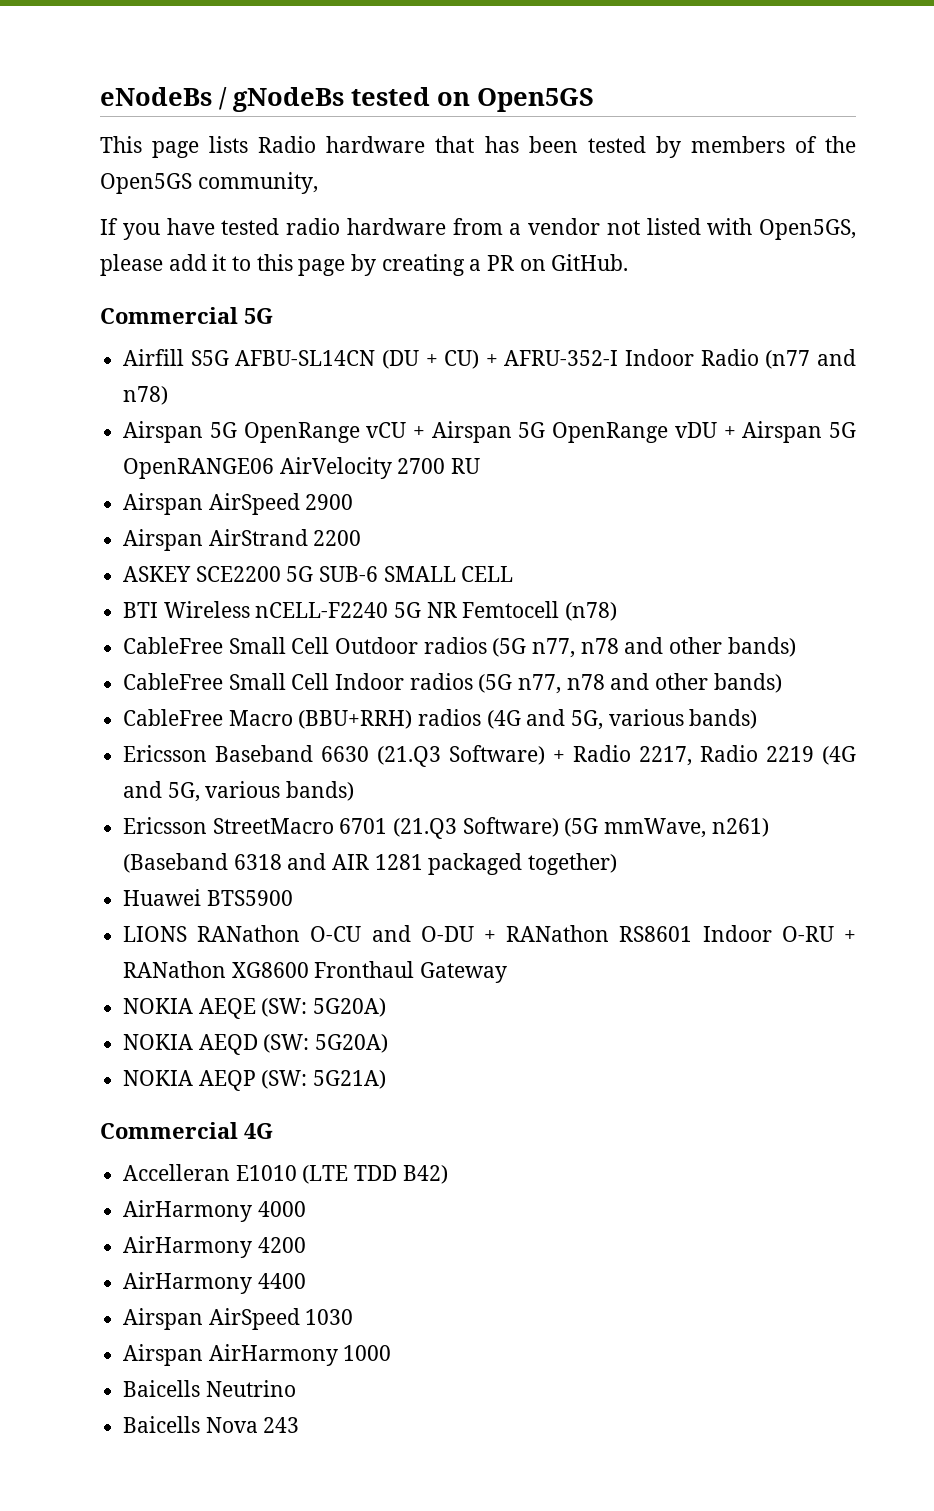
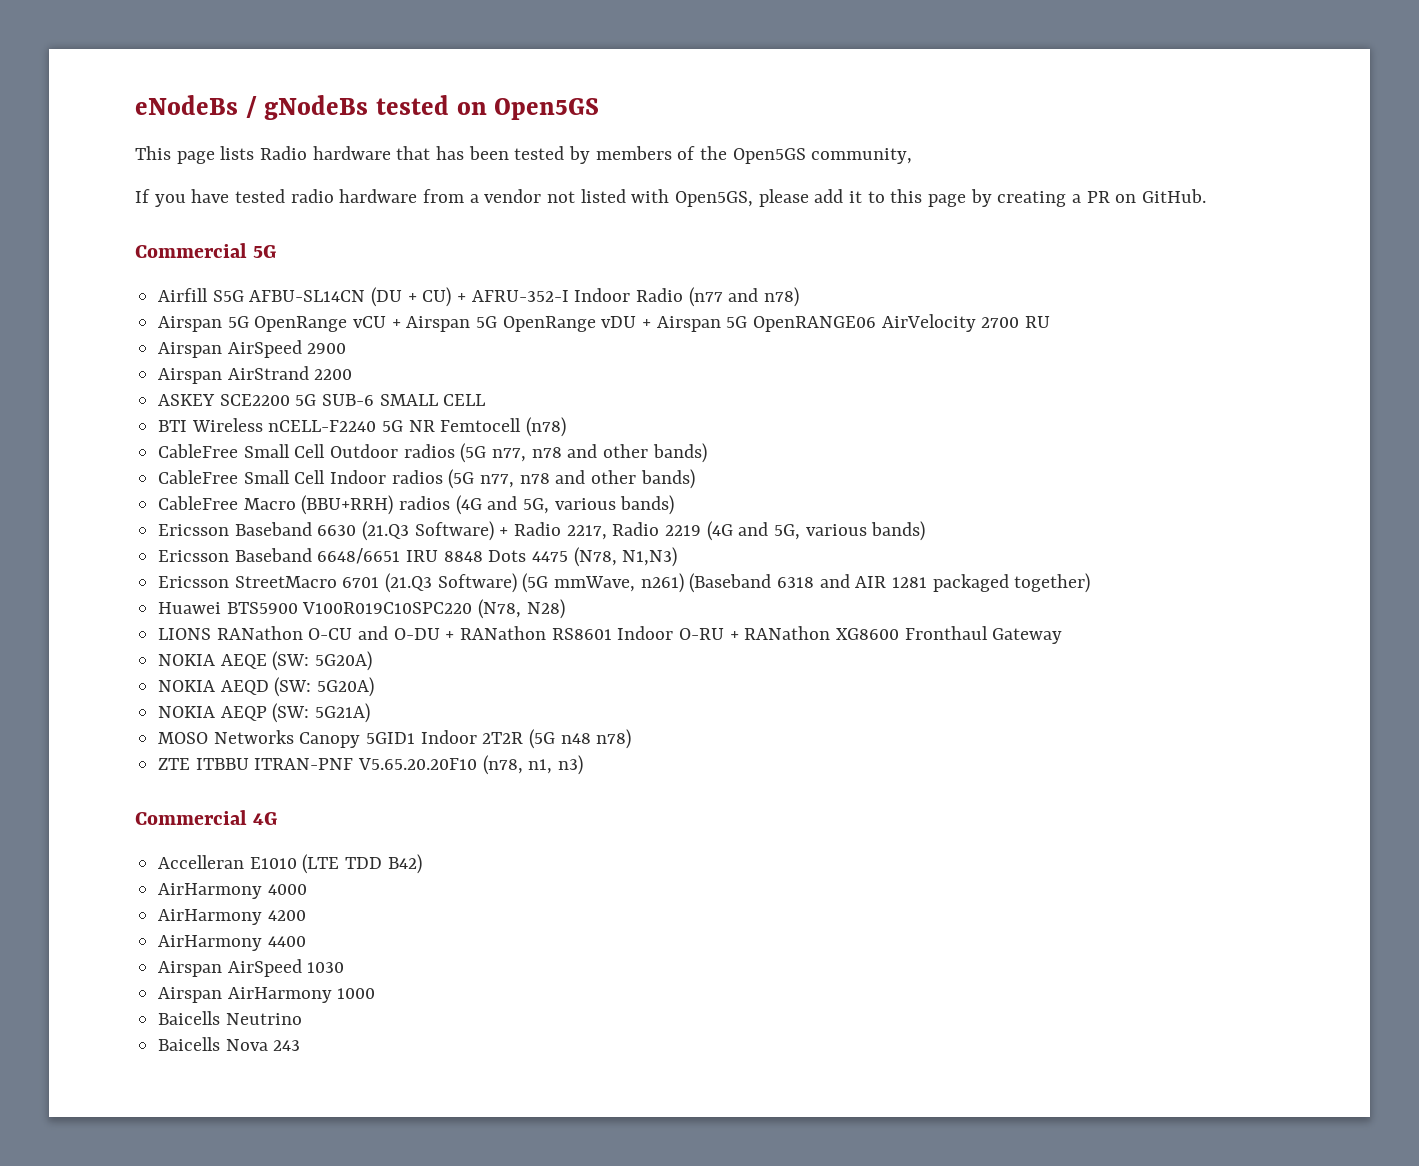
+ Ericsson Baseband 6648/6651 IRU 8848 Dots 4475 (N78, N1,N3)
- Huawei BTS5900
+ Huawei BTS5900 V100R019C10SPC220 (N78, N28)
+ MOSO Networks Canopy 5GID1 Indoor 2T2R (5G n48 n78)
+ ZTE ITBBU ITRAN-PNF V5.65.20.20F10 (n78, n1, n3)

